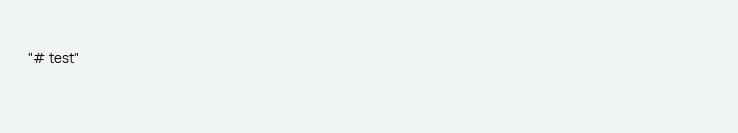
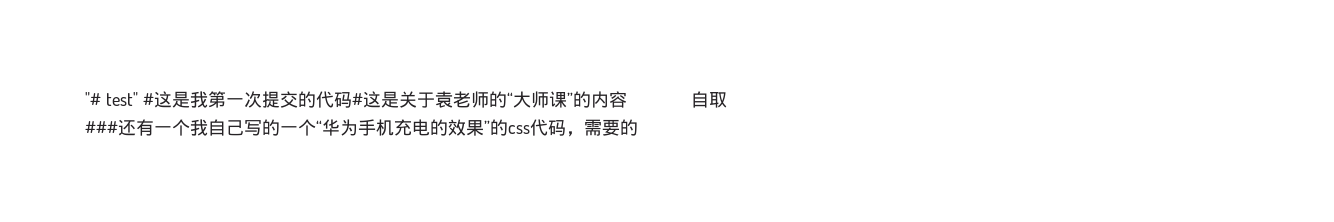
- "# test"
+ "# test" #这是我第一次提交的代码#这是关于袁老师的“大师课”的内容###还有一个我自己写的一个“华为手机充电的效果”的css代码，需要的自取

